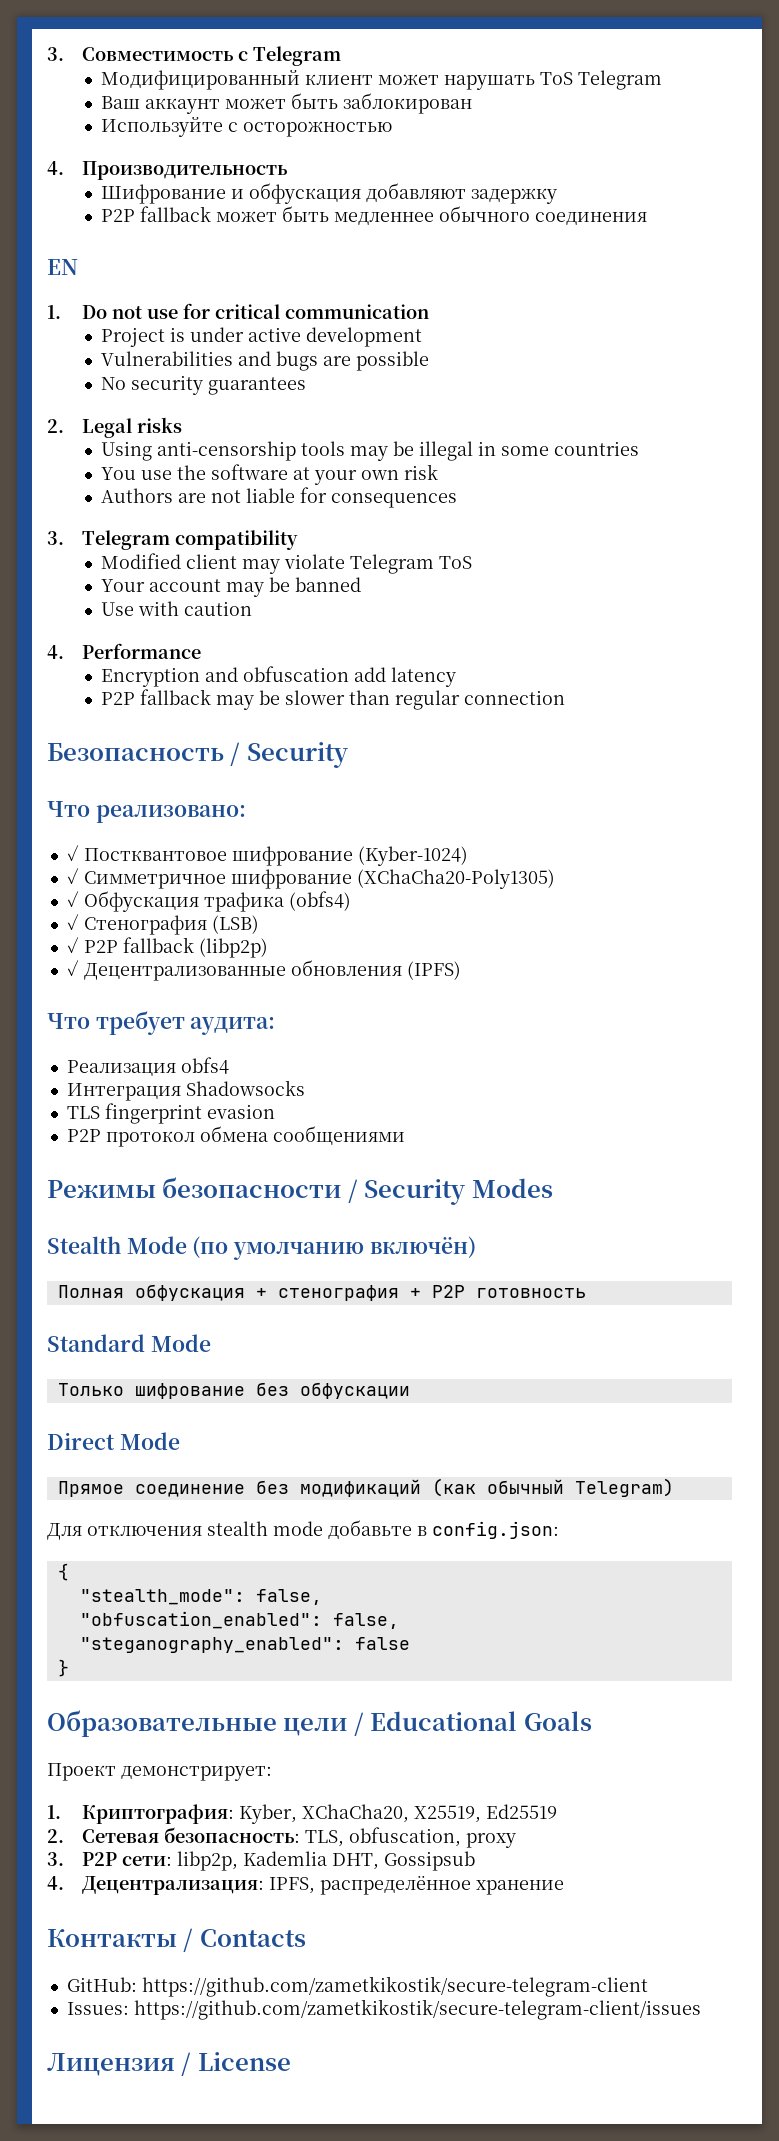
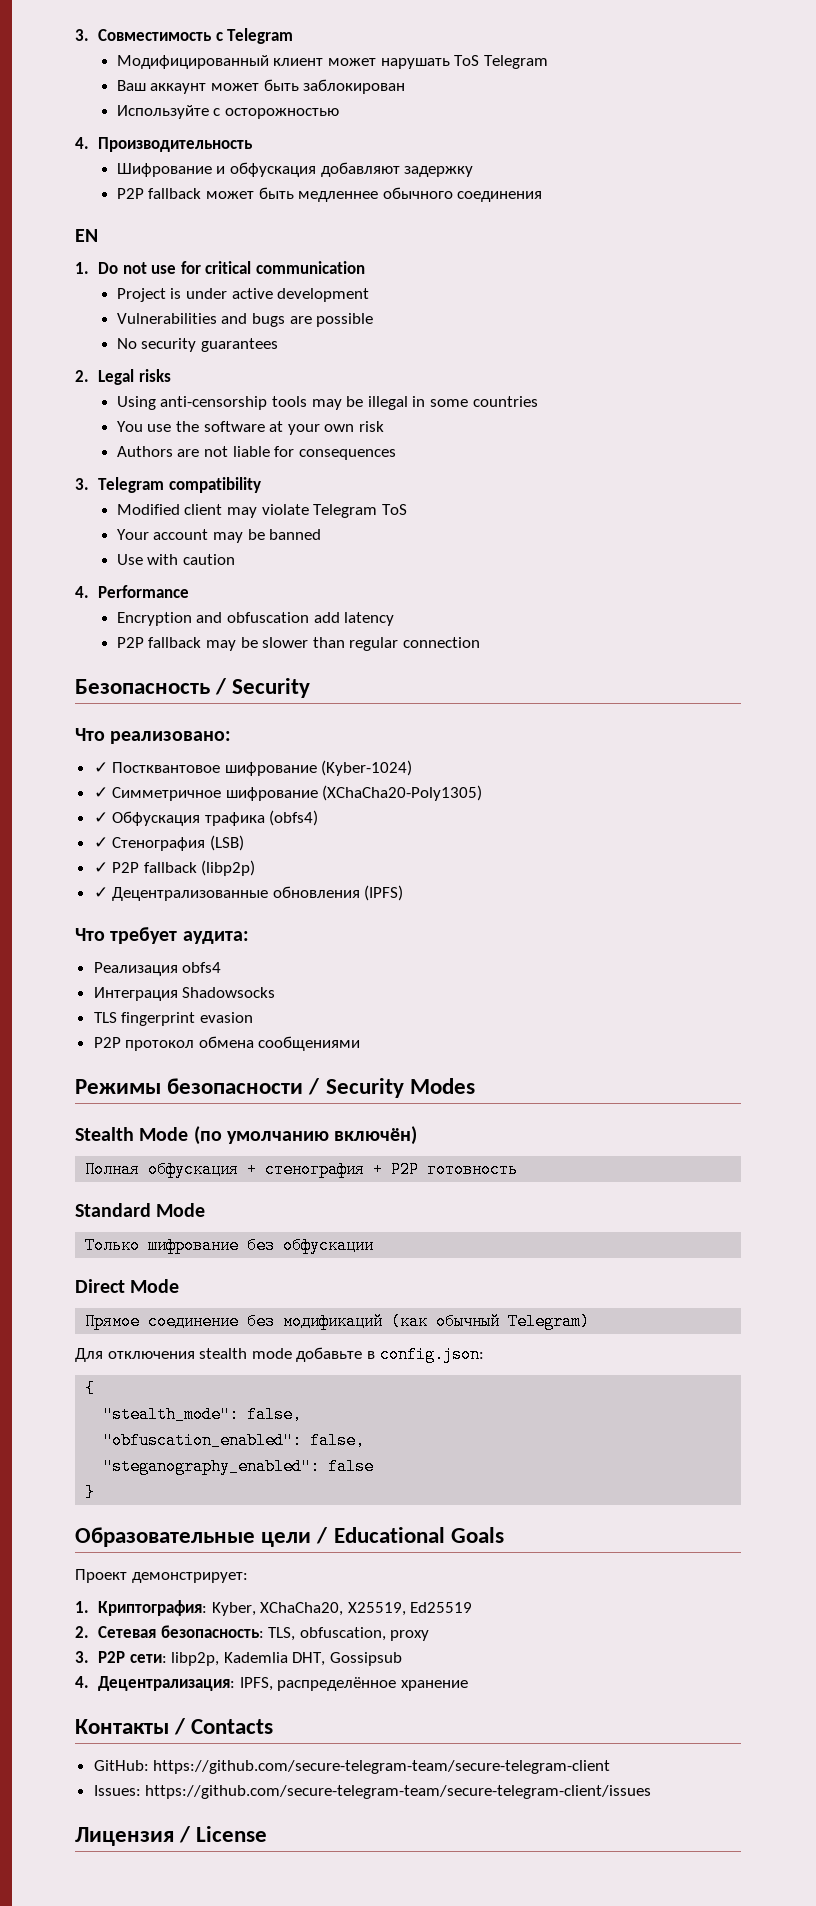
- GitHub: https://github.com/zametkikostik/secure-telegram-client
+ GitHub: https://github.com/secure-telegram-team/secure-telegram-client
- Issues: https://github.com/zametkikostik/secure-telegram-client/issues
+ Issues: https://github.com/secure-telegram-team/secure-telegram-client/issues

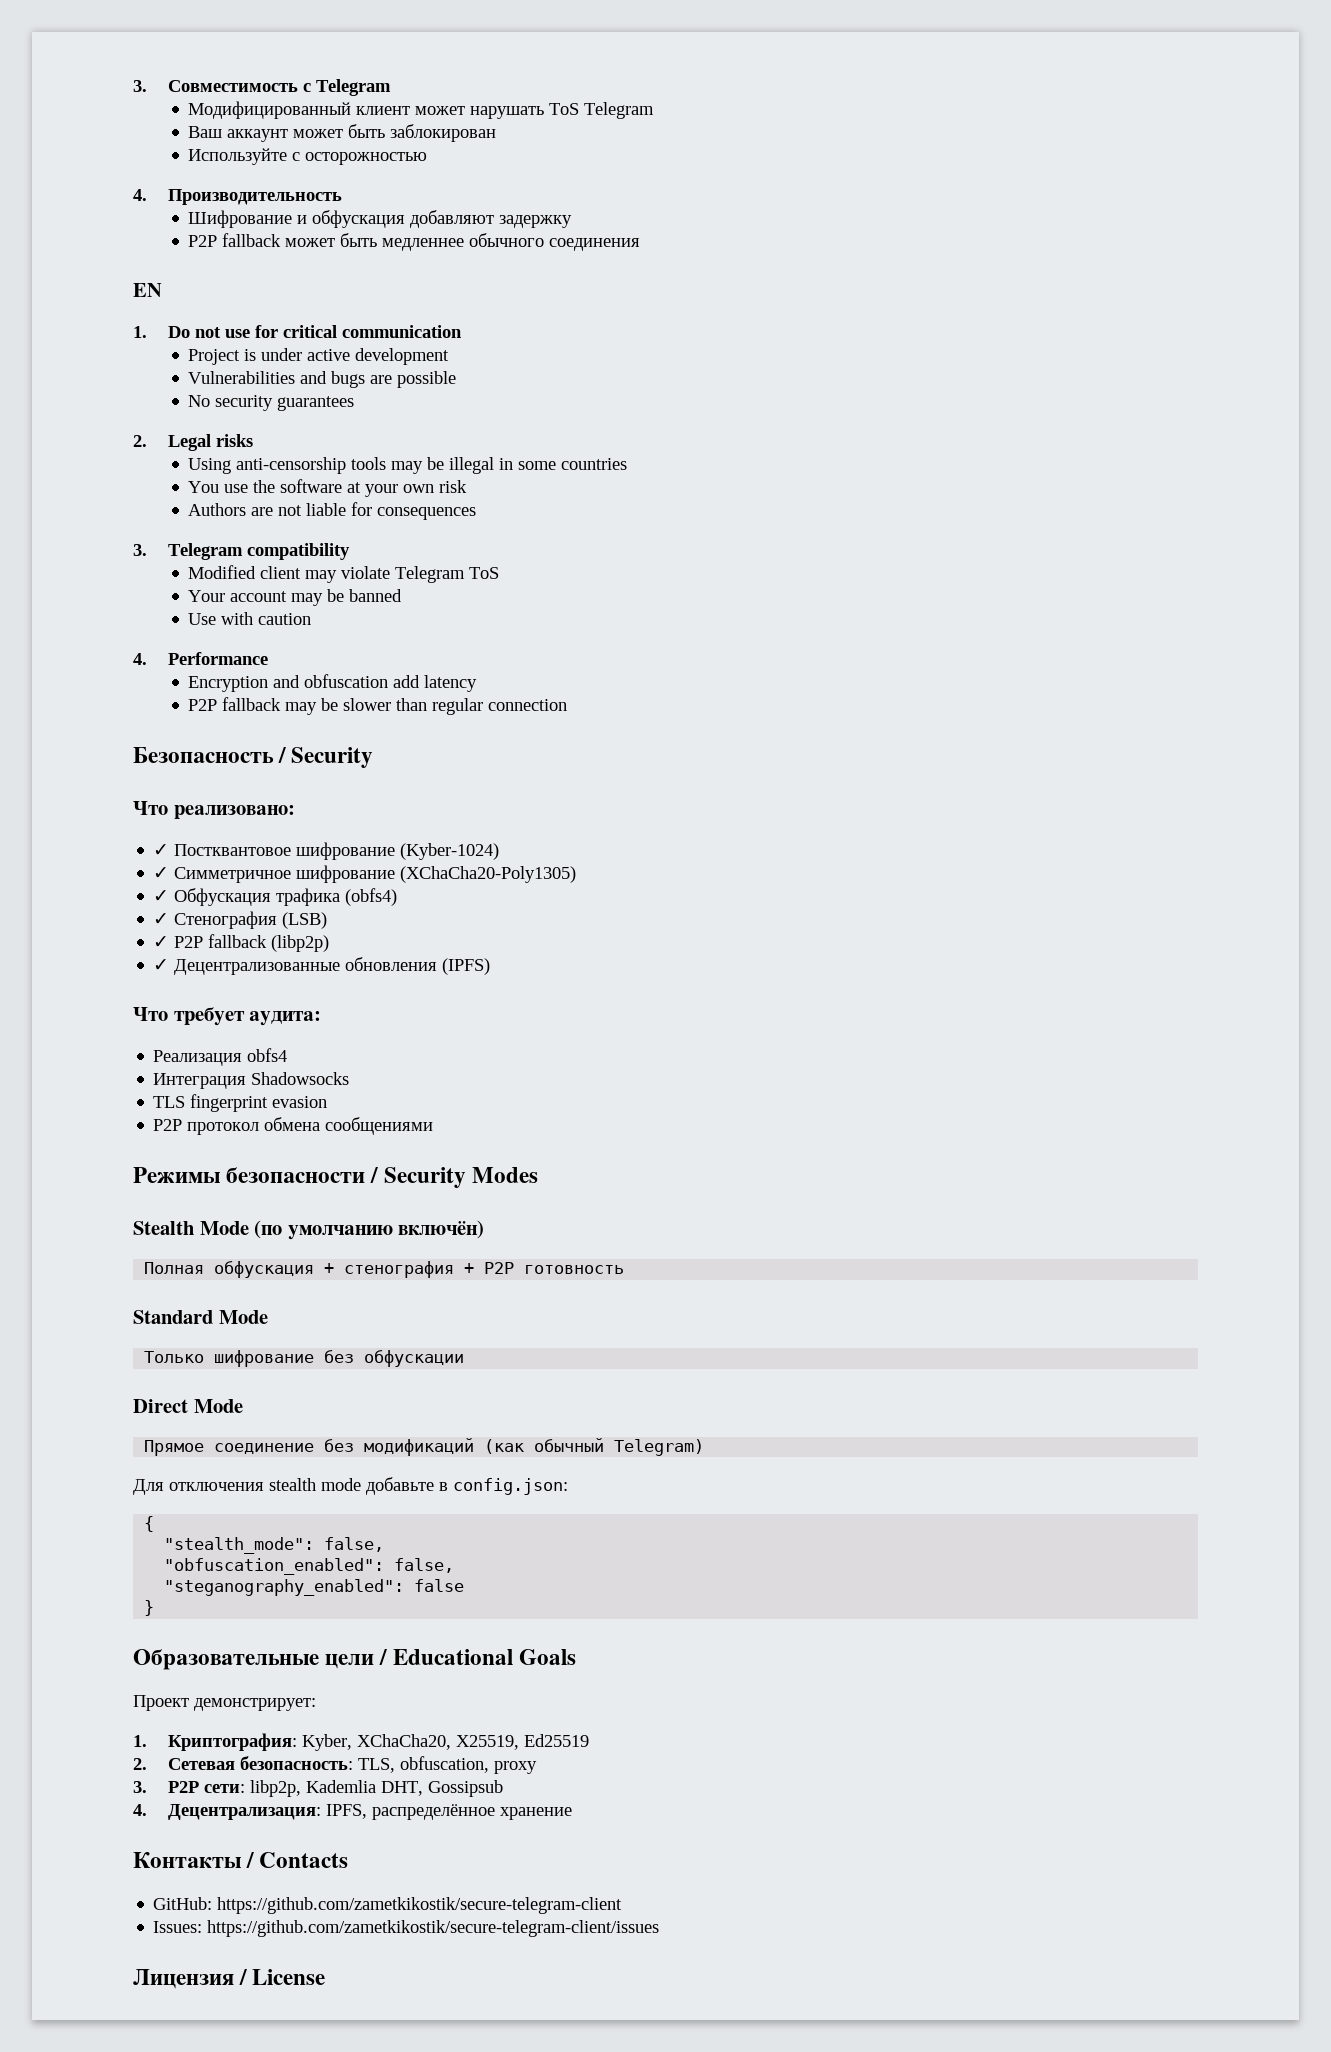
- GitHub: https://github.com/secure-telegram-team/secure-telegram-client
+ GitHub: https://github.com/zametkikostik/secure-telegram-client
- Issues: https://github.com/secure-telegram-team/secure-telegram-client/issues
+ Issues: https://github.com/zametkikostik/secure-telegram-client/issues

